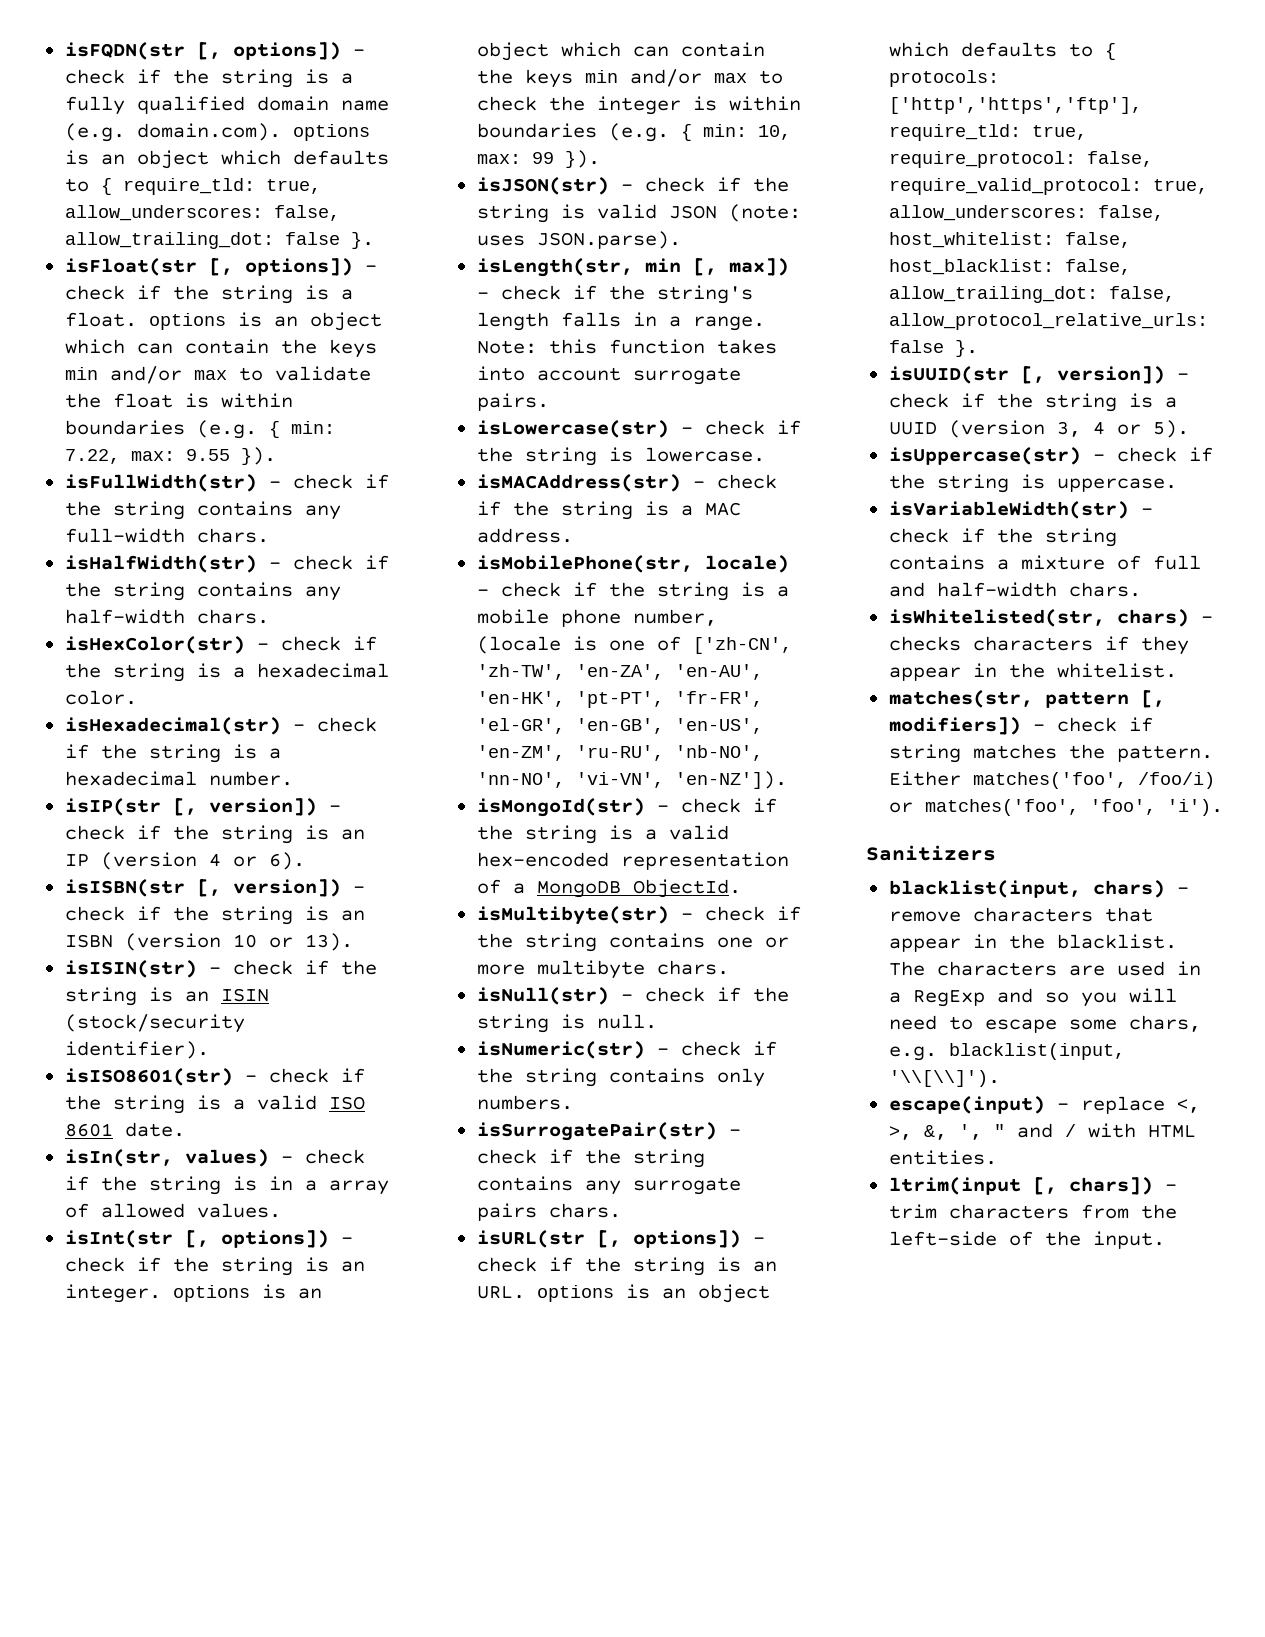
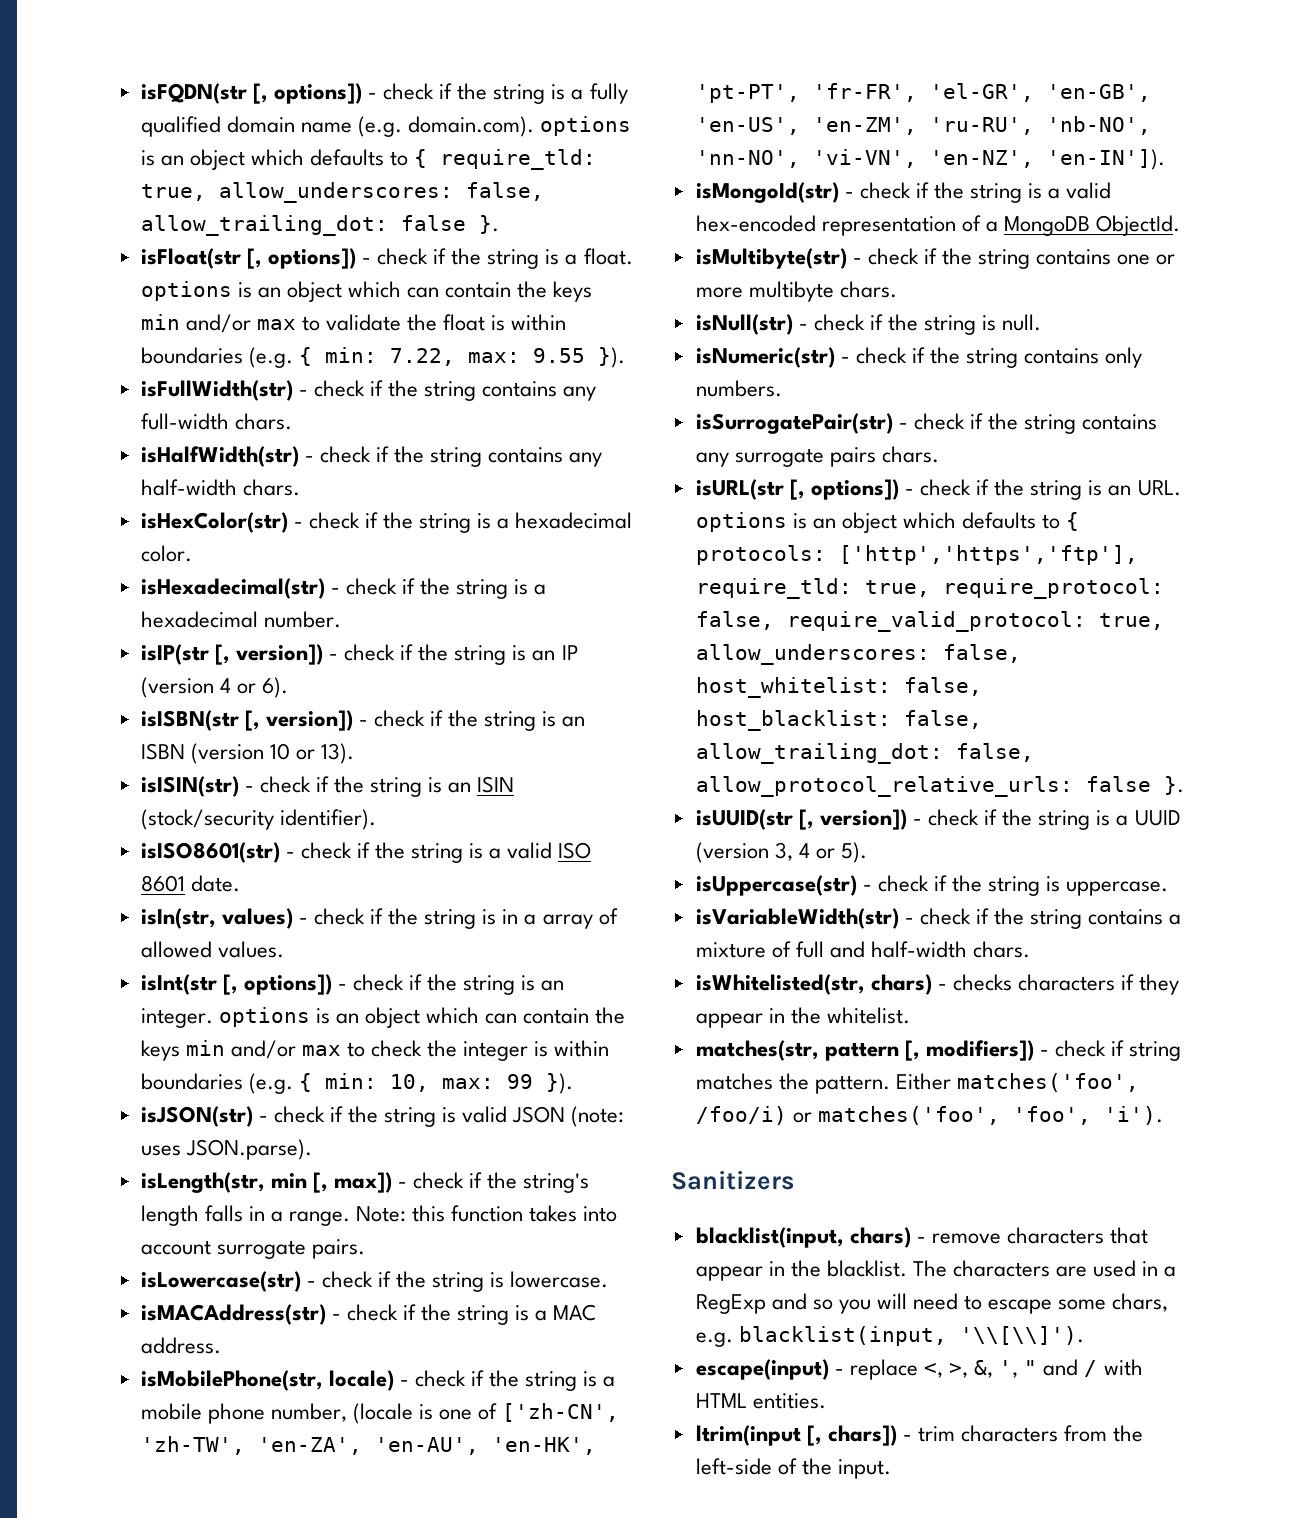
- isMobilePhone(str, locale) - check if the string is a mobile phone number, (locale is one of ['zh-CN', 'zh-TW', 'en-ZA', 'en-AU', 'en-HK', 'pt-PT', 'fr-FR', 'el-GR', 'en-GB', 'en-US', 'en-ZM', 'ru-RU', 'nb-NO', 'nn-NO', 'vi-VN', 'en-NZ']).
+ isMobilePhone(str, locale) - check if the string is a mobile phone number, (locale is one of ['zh-CN', 'zh-TW', 'en-ZA', 'en-AU', 'en-HK', 'pt-PT', 'fr-FR', 'el-GR', 'en-GB', 'en-US', 'en-ZM', 'ru-RU', 'nb-NO', 'nn-NO', 'vi-VN', 'en-NZ', 'en-IN']).

